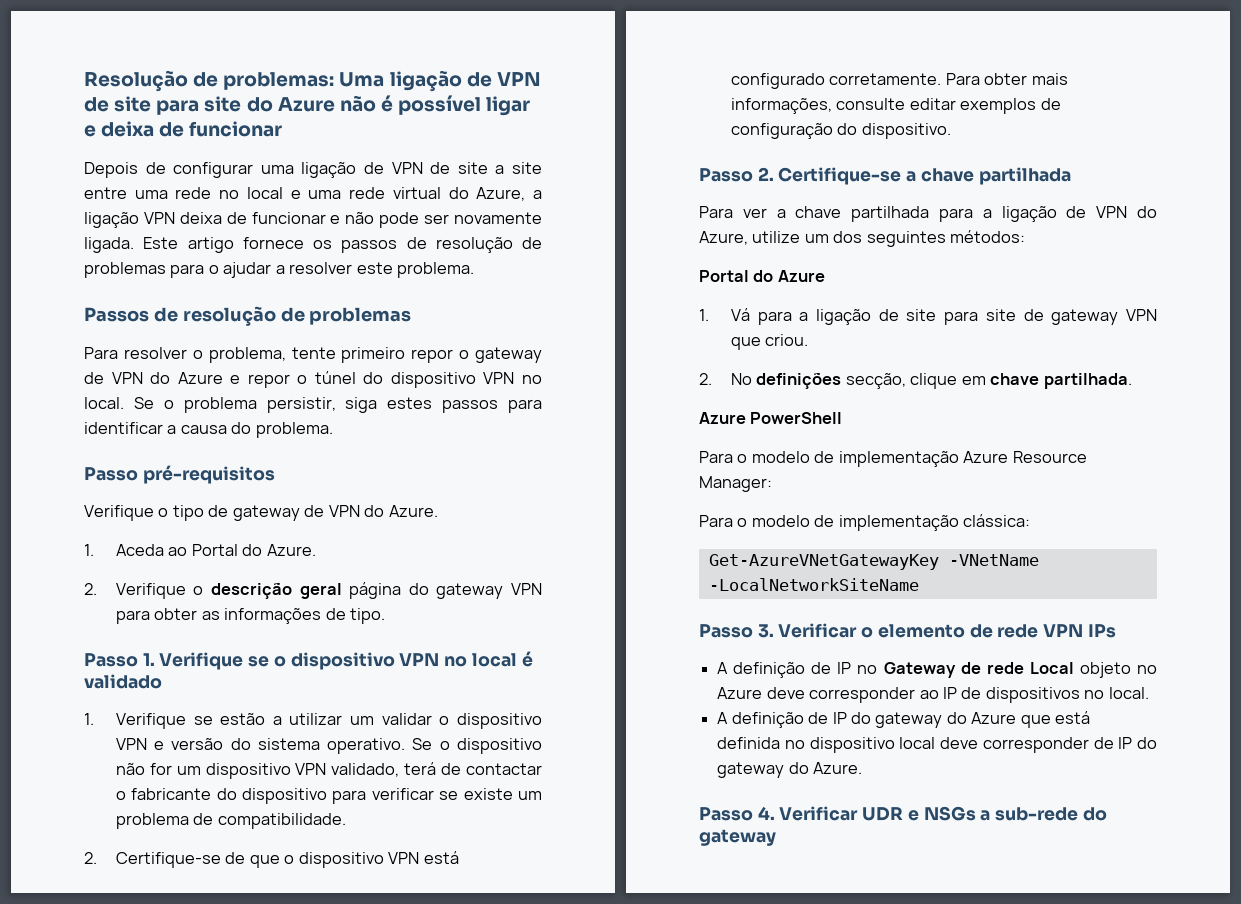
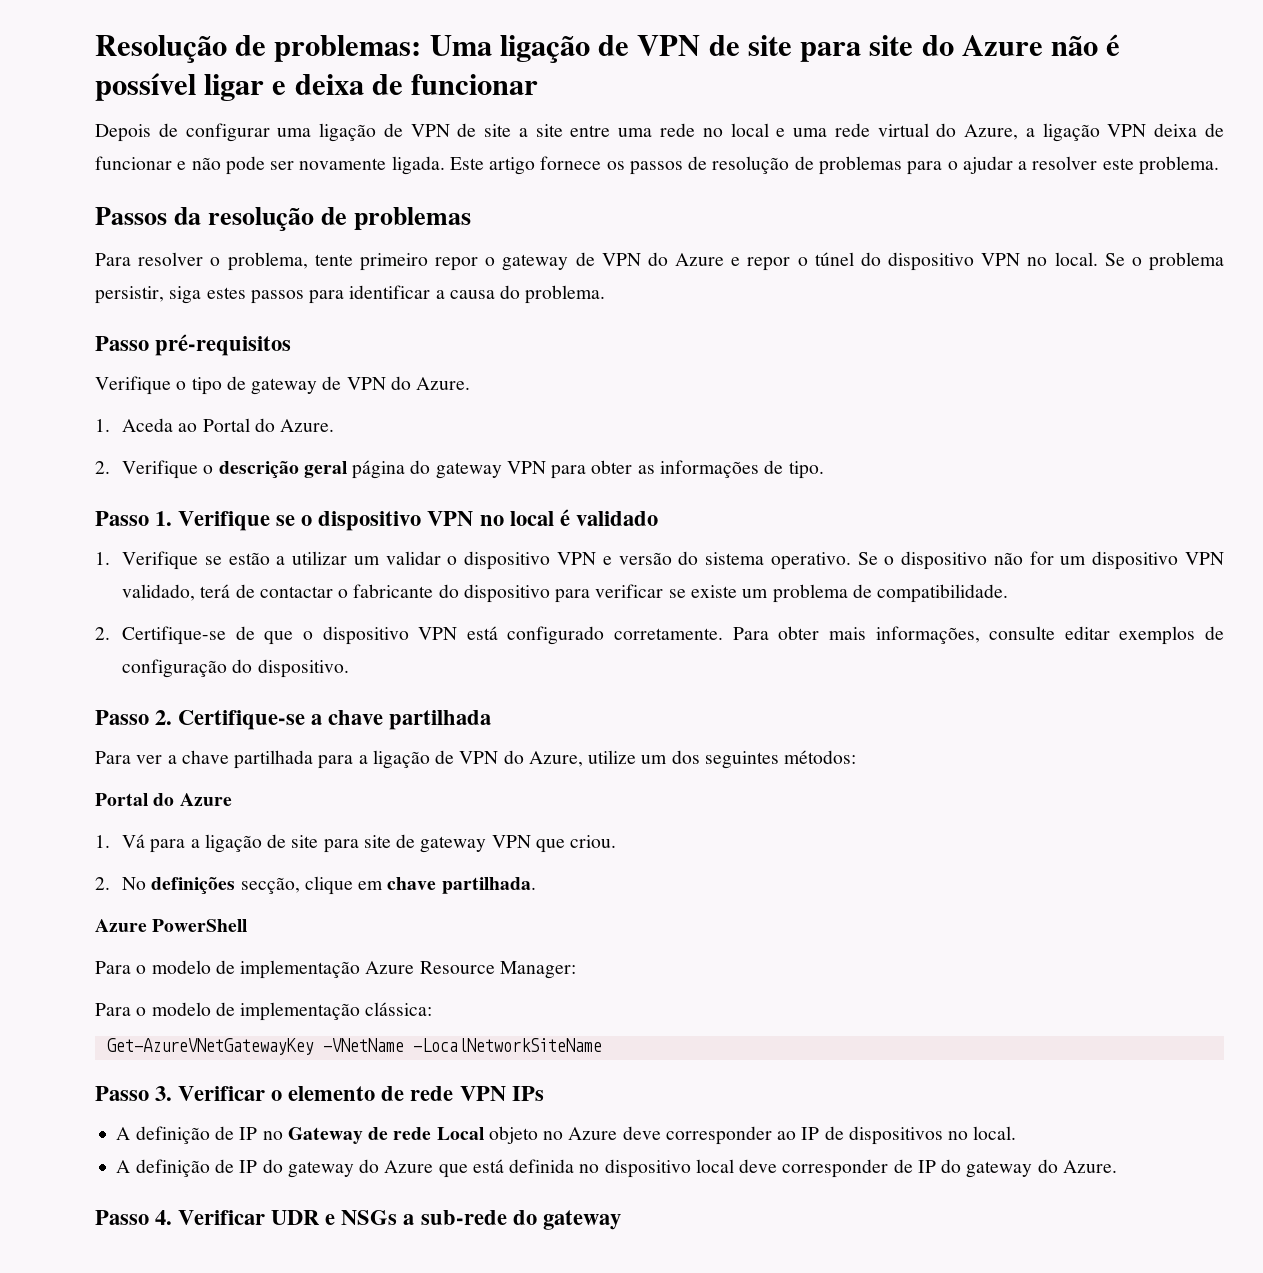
- Passos de resolução de problemas
+ Passos da resolução de problemas

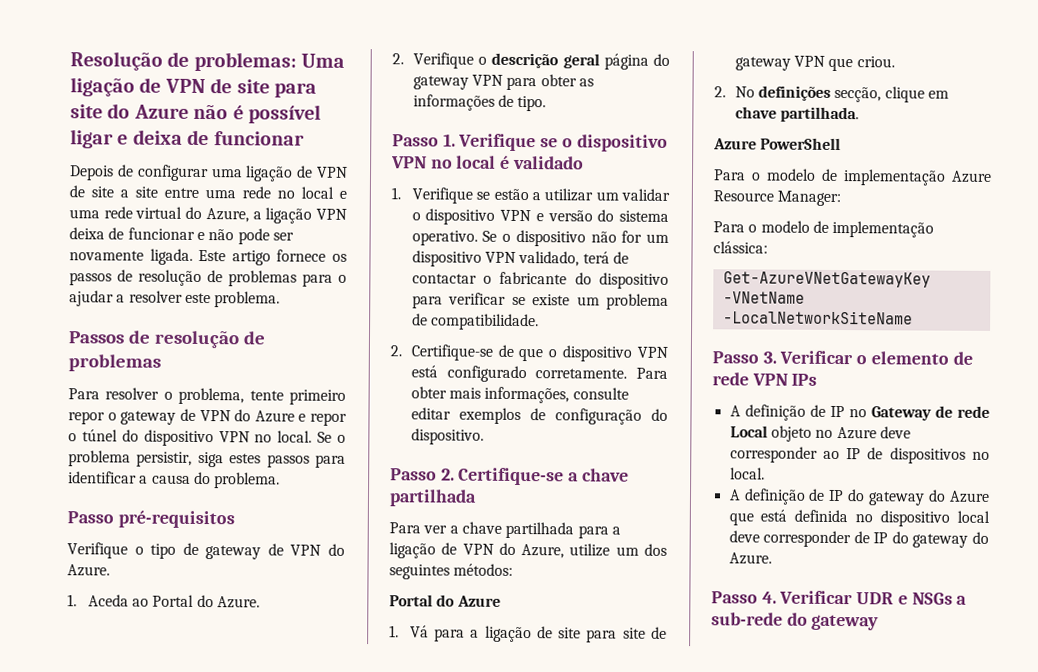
- Passos da resolução de problemas
+ Passos de resolução de problemas

